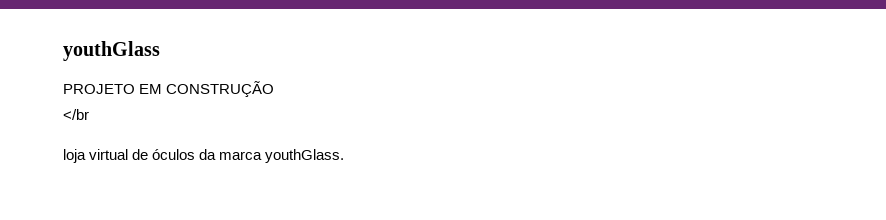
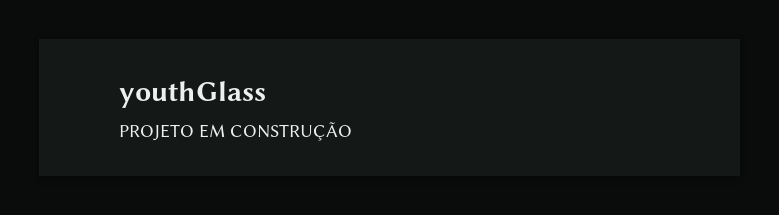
- </br
- loja virtual de óculos da marca youthGlass.

